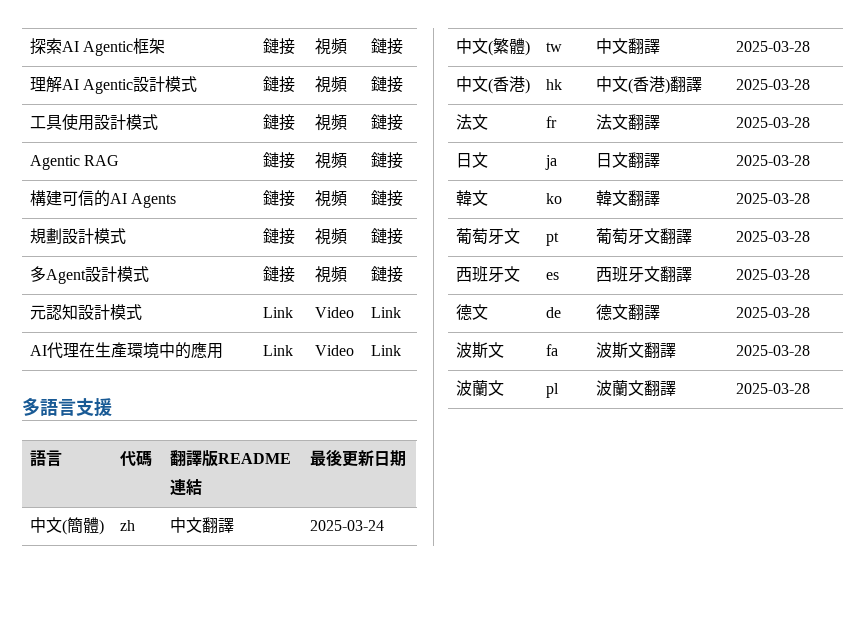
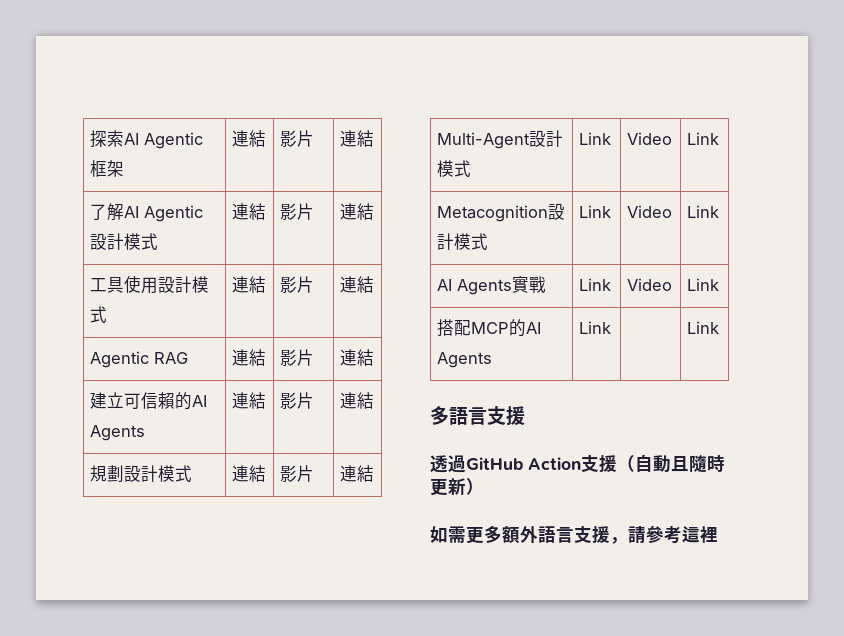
- 探索AI Agentic框架 | 鏈接 | 視頻 | 鏈接
- 理解AI Agentic設計模式 | 鏈接 | 視頻 | 鏈接
+ 探索AI Agentic框架 | 連結 | 影片 | 連結
+ 了解AI Agentic設計模式 | 連結 | 影片 | 連結
- 工具使用設計模式 | 鏈接 | 視頻 | 鏈接
+ 工具使用設計模式 | 連結 | 影片 | 連結
- Agentic RAG | 鏈接 | 視頻 | 鏈接
- 構建可信的AI Agents | 鏈接 | 視頻 | 鏈接
+ Agentic RAG | 連結 | 影片 | 連結
+ 建立可信賴的AI Agents | 連結 | 影片 | 連結
- 規劃設計模式 | 鏈接 | 視頻 | 鏈接
- 多Agent設計模式 | 鏈接 | 視頻 | 鏈接
- 元認知設計模式 | Link | Video | Link
+ 規劃設計模式 | 連結 | 影片 | 連結
+ Multi-Agent設計模式 | Link | Video | Link
+ Metacognition設計模式 | Link | Video | Link
- AI代理在生產環境中的應用 | Link | Video | Link
+ AI Agents實戰 | Link | Video | Link
+ 搭配MCP的AI Agents | Link | | Link
  多語言支援
- 語言 | 代碼 | 翻譯版README連結 | 最後更新日期
- 中文(簡體) | zh | 中文翻譯 | 2025-03-24
- 中文(繁體) | tw | 中文翻譯 | 2025-03-28
- 中文(香港) | hk | 中文(香港)翻譯 | 2025-03-28
- 法文 | fr | 法文翻譯 | 2025-03-28
- 日文 | ja | 日文翻譯 | 2025-03-28
- 韓文 | ko | 韓文翻譯 | 2025-03-28
- 葡萄牙文 | pt | 葡萄牙文翻譯 | 2025-03-28
- 西班牙文 | es | 西班牙文翻譯 | 2025-03-28
- 德文 | de | 德文翻譯 | 2025-03-28
- 波斯文 | fa | 波斯文翻譯 | 2025-03-28
- 波蘭文 | pl | 波蘭文翻譯 | 2025-03-28
+ 透過GitHub Action支援（自動且隨時更新）
+ 如需更多額外語言支援，請參考這裡

